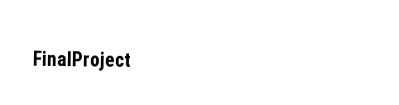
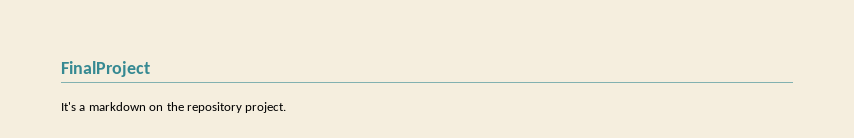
+ It's a markdown on the repository project.

